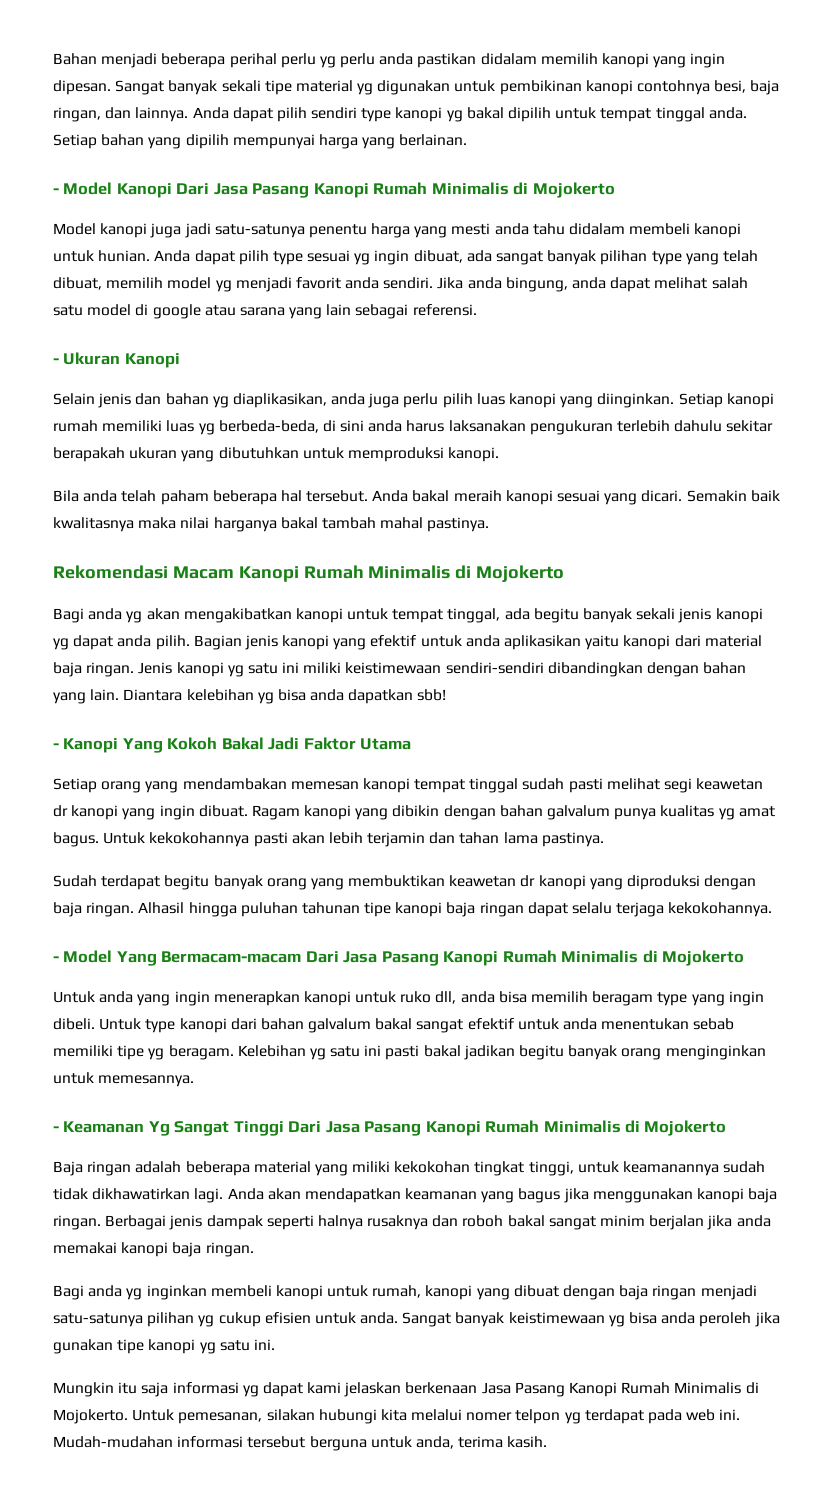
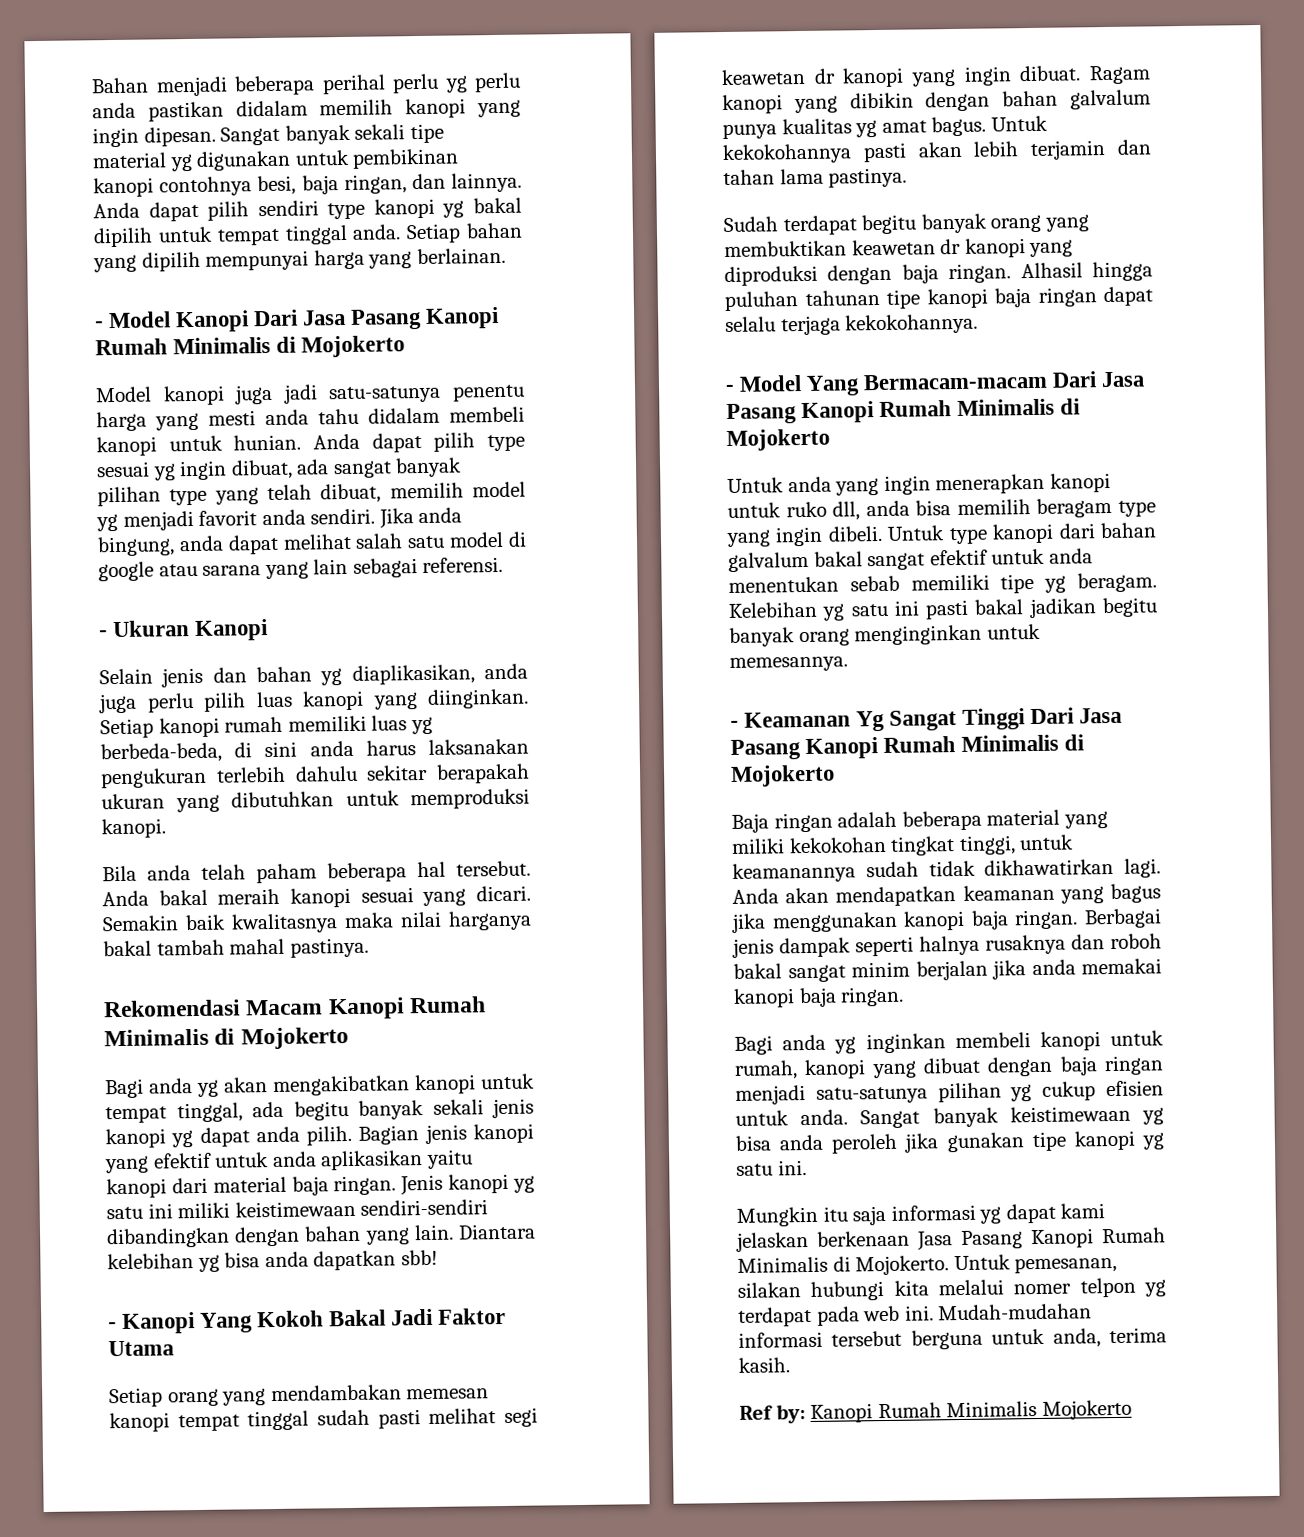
+ Ref by: Kanopi Rumah Minimalis Mojokerto

